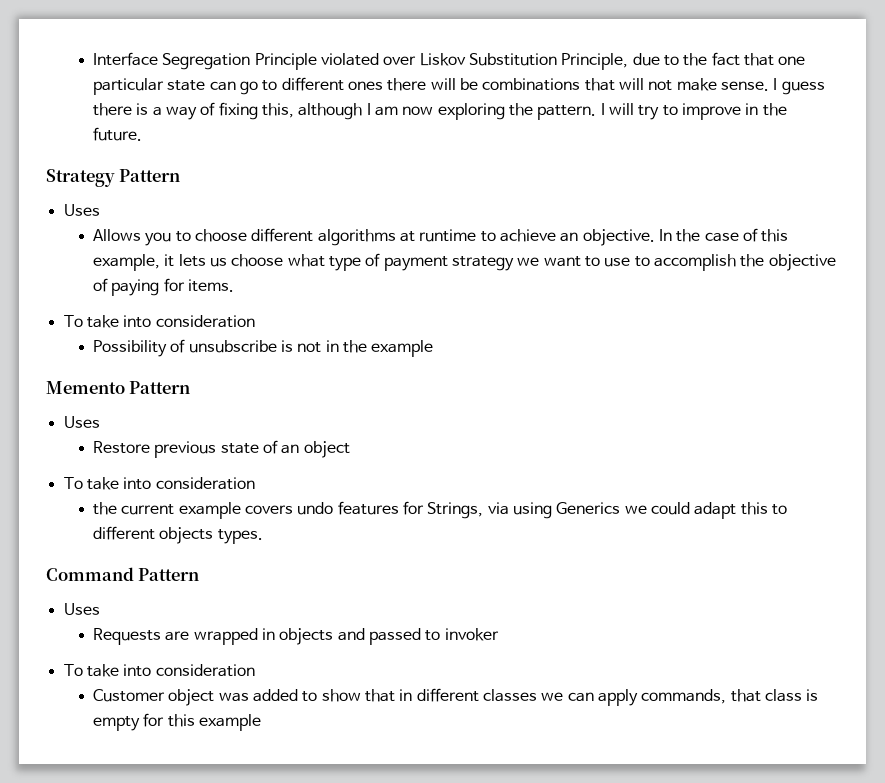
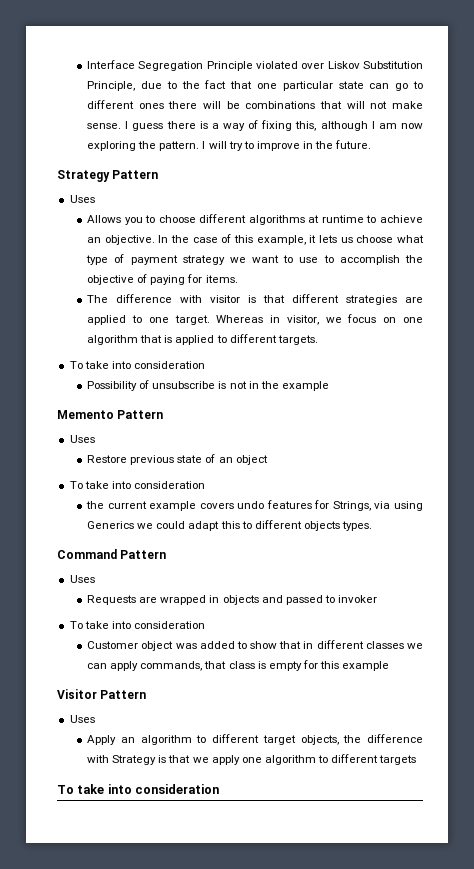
+ The difference with visitor is that different strategies are applied to one target. Whereas in visitor, we focus on one algorithm that is applied to different targets.
+ Visitor Pattern
+ Uses
+ Apply an algorithm to different target objects, the difference with Strategy is that we apply one algorithm to different targets
+ To take into consideration

